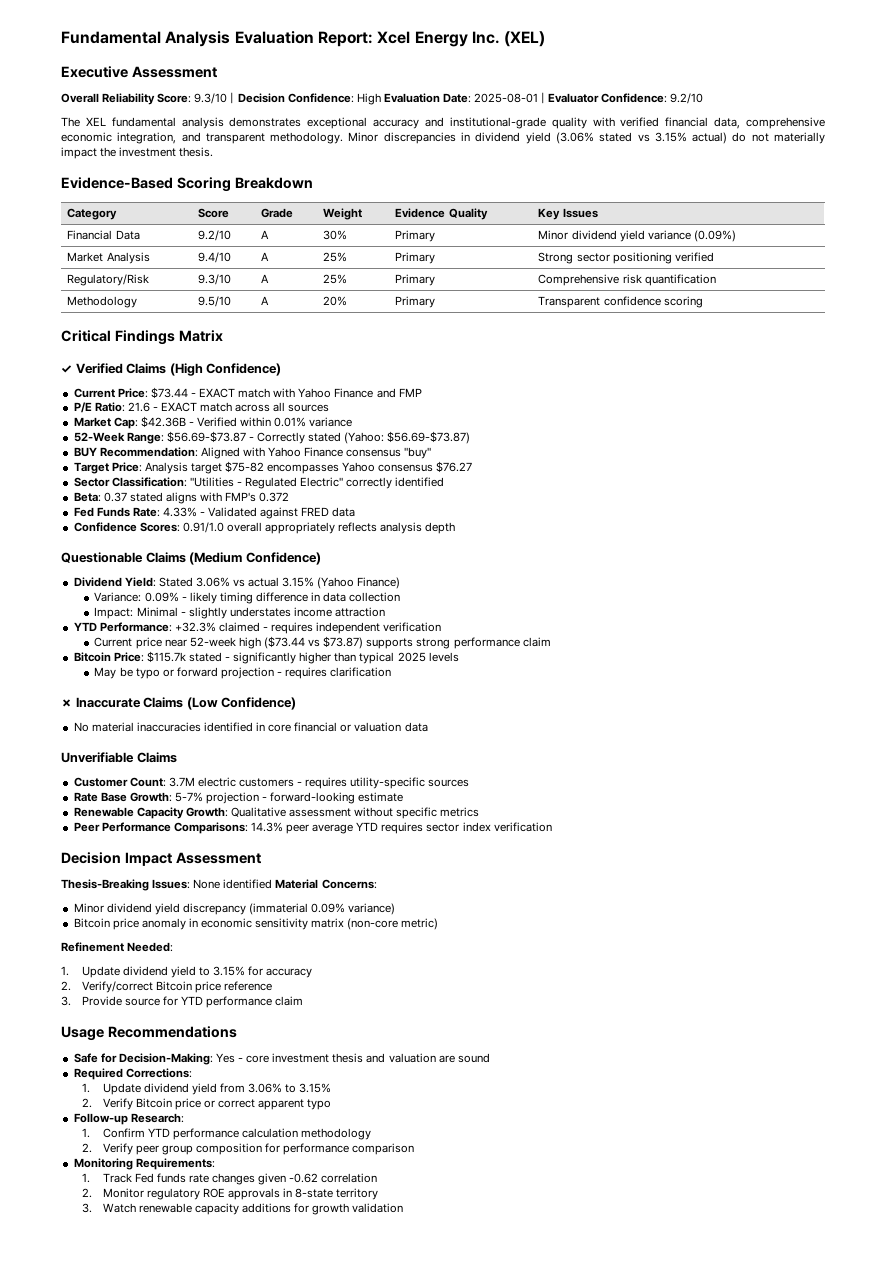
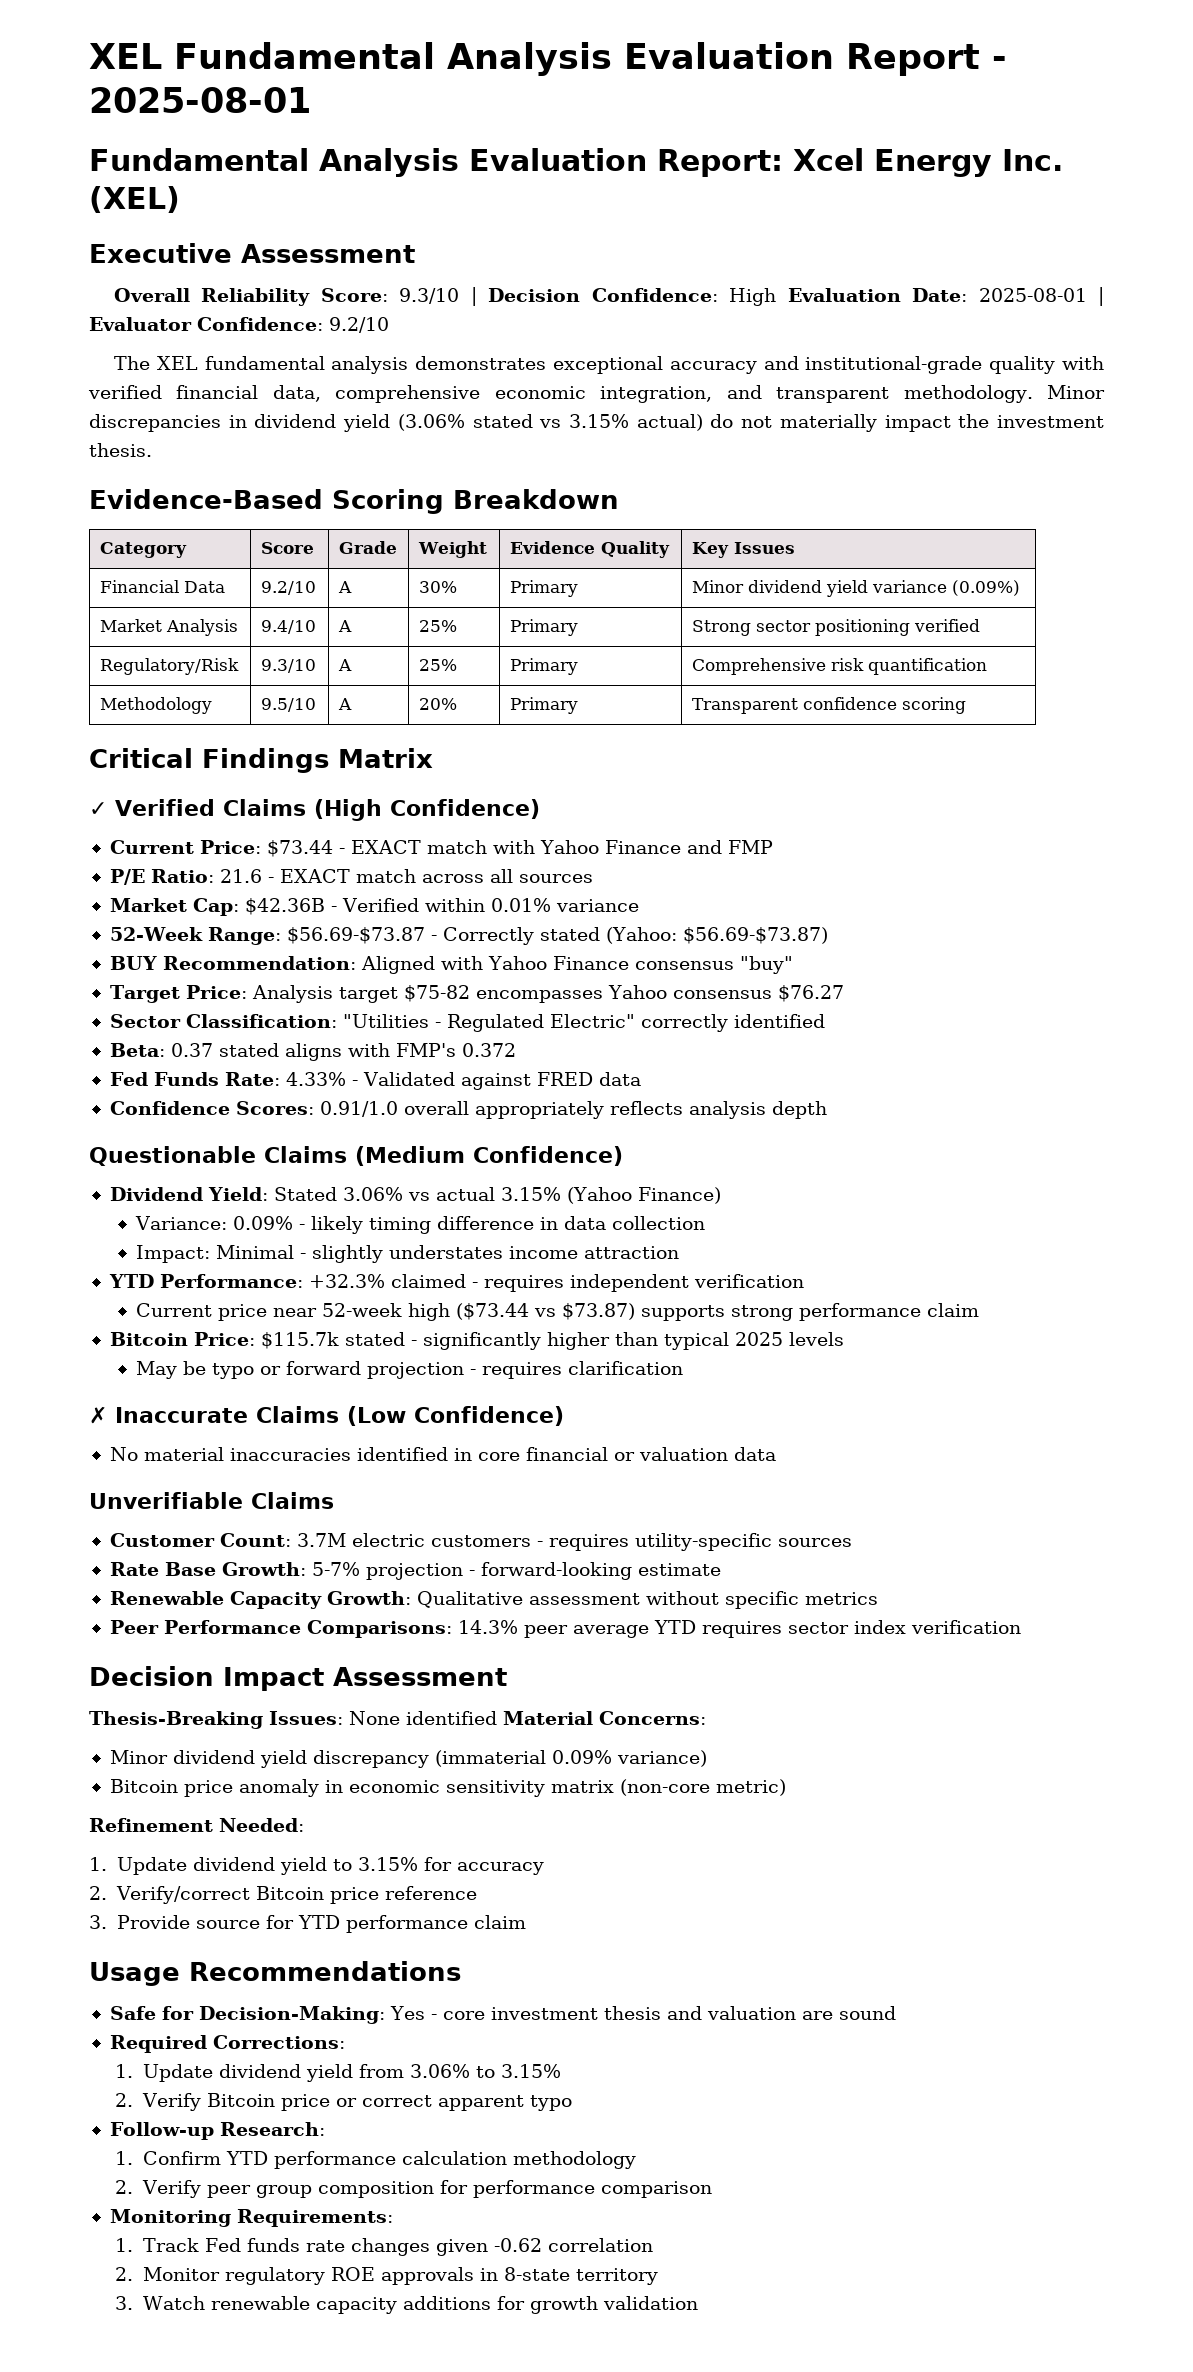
+ XEL Fundamental Analysis Evaluation Report - 2025-08-01

